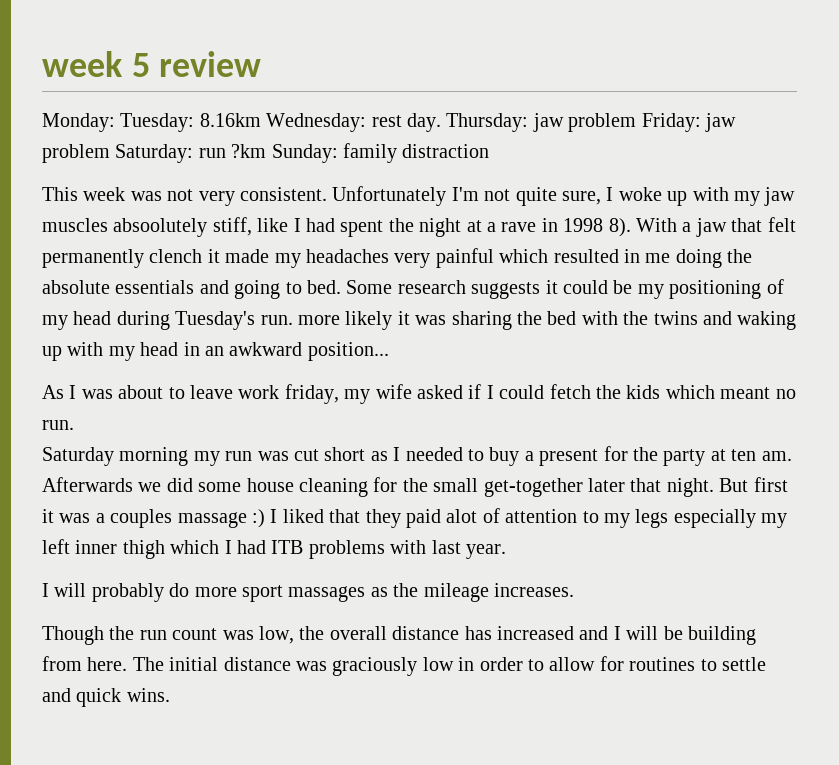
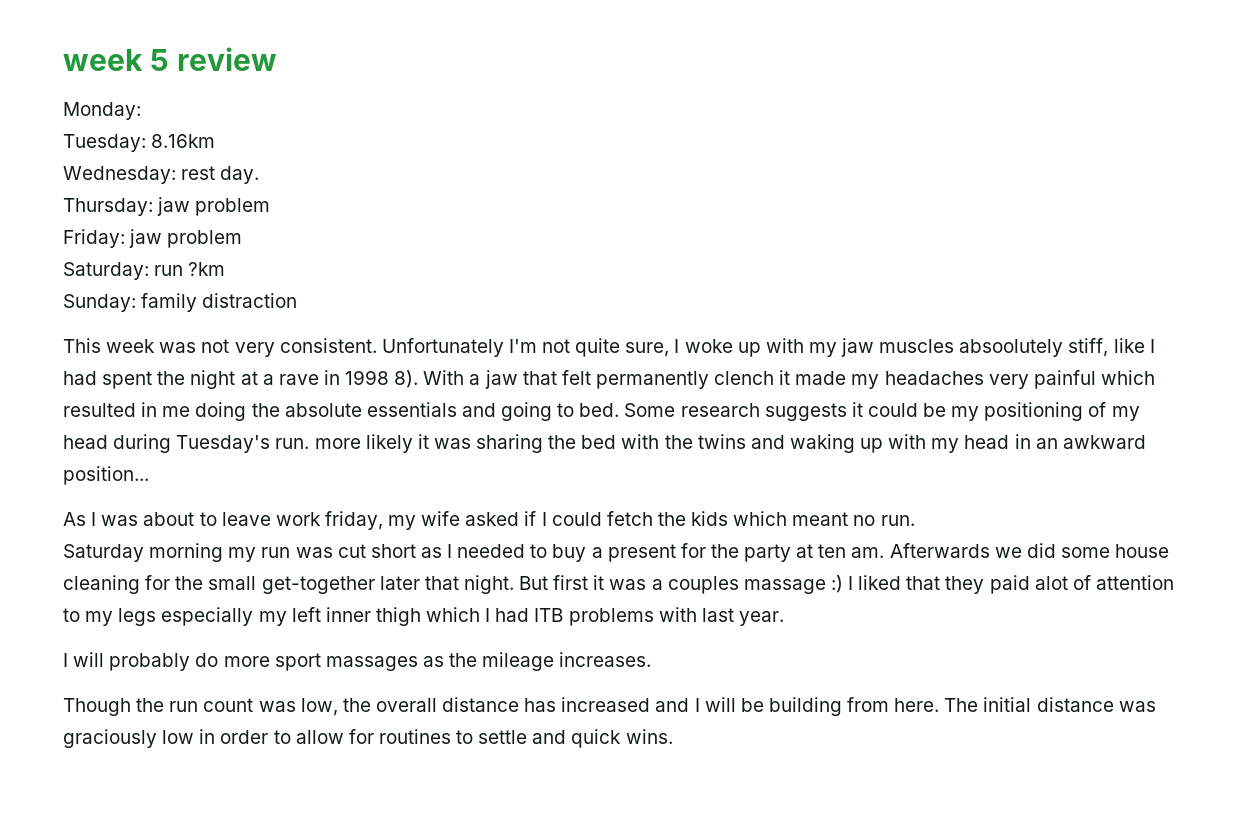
- Monday: Tuesday: 8.16km Wednesday: rest day. Thursday: jaw problem Friday: jaw problem Saturday: run ?km Sunday: family distraction
+ Monday:
+ Tuesday: 8.16km
+ Wednesday: rest day.
+ Thursday: jaw problem
+ Friday: jaw problem
+ Saturday: run ?km
+ Sunday: family distraction

